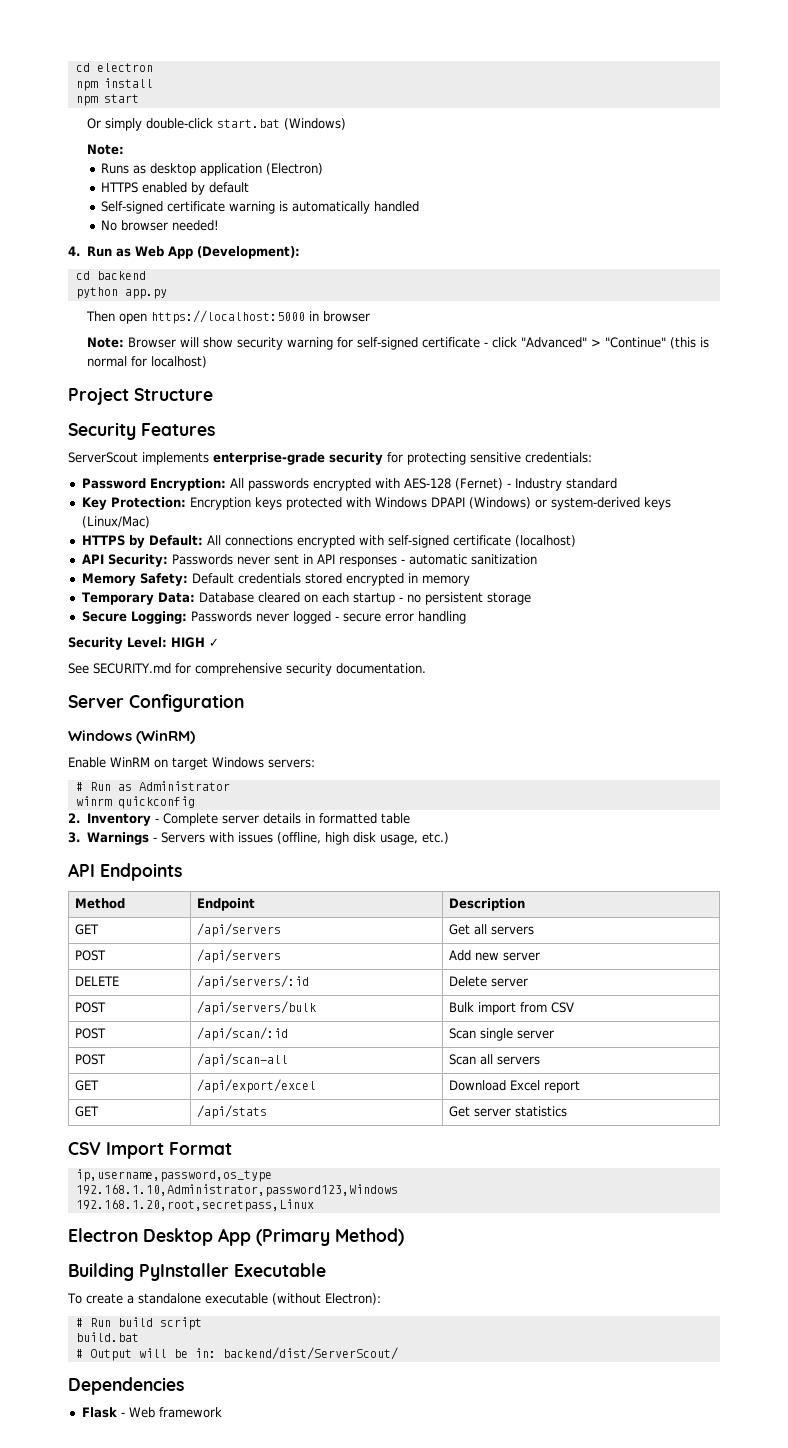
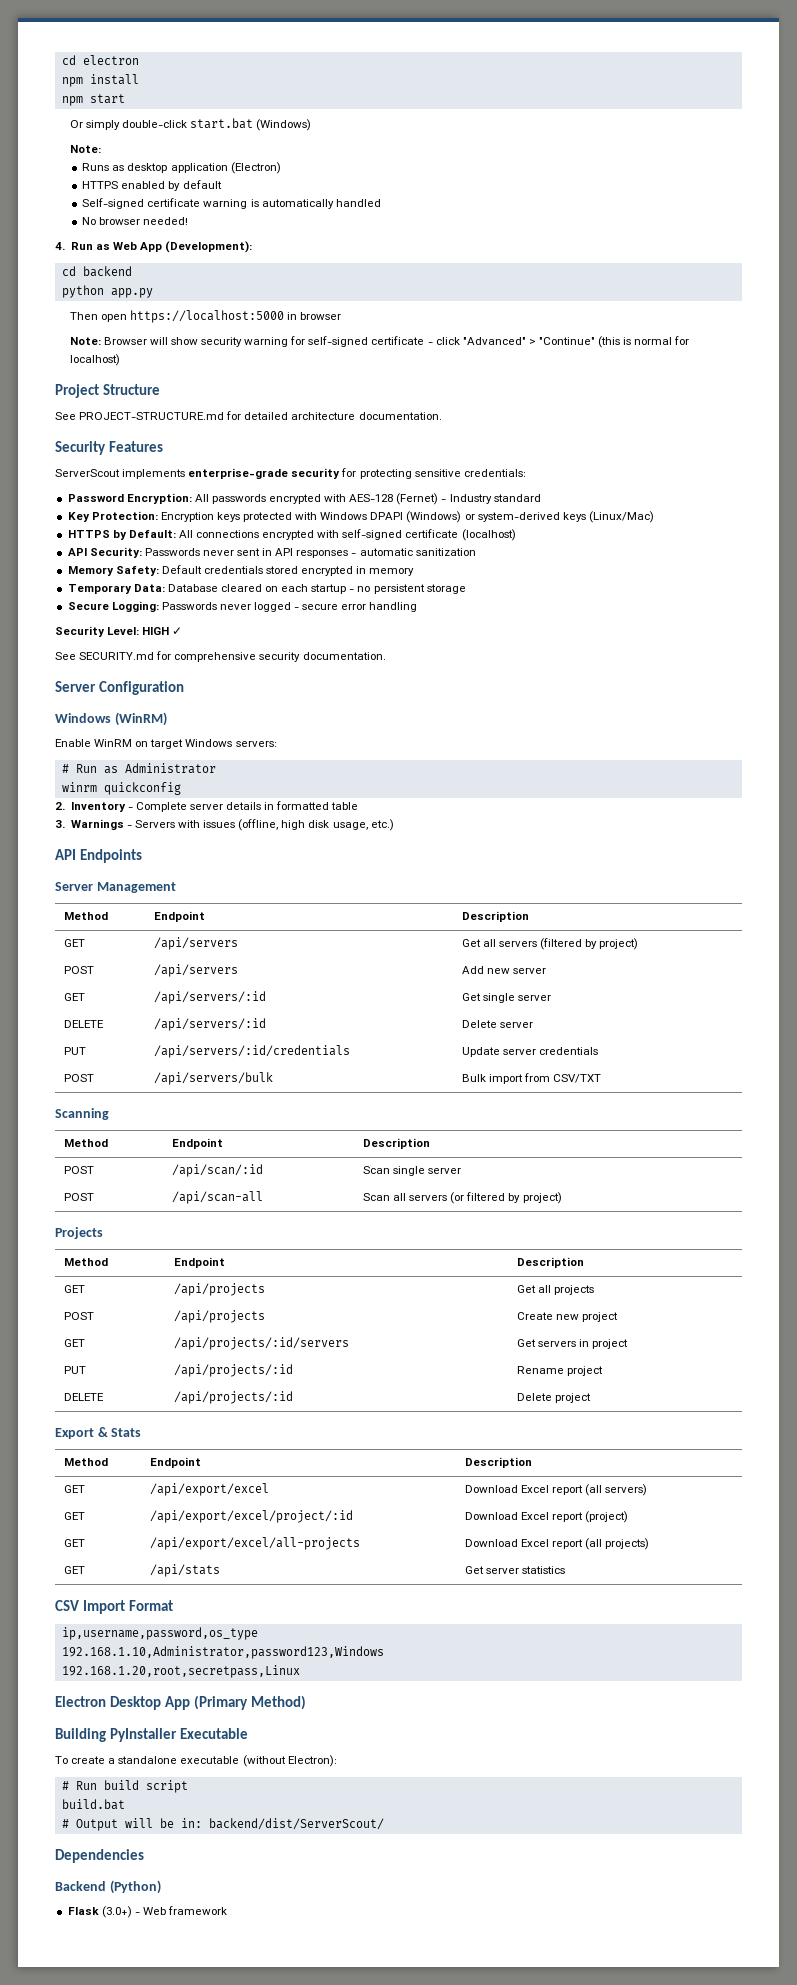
+ See PROJECT-STRUCTURE.md for detailed architecture documentation.
+ Server Management
- GET | /api/servers | Get all servers
+ GET | /api/servers | Get all servers (filtered by project)
+ GET | /api/servers/:id | Get single server
+ PUT | /api/servers/:id/credentials | Update server credentials
- POST | /api/servers/bulk | Bulk import from CSV
+ POST | /api/servers/bulk | Bulk import from CSV/TXT
+ Scanning
+ Method | Endpoint | Description
- POST | /api/scan-all | Scan all servers
+ POST | /api/scan-all | Scan all servers (or filtered by project)
+ Projects
+ Method | Endpoint | Description
+ GET | /api/projects | Get all projects
+ POST | /api/projects | Create new project
+ GET | /api/projects/:id/servers | Get servers in project
+ PUT | /api/projects/:id | Rename project
+ DELETE | /api/projects/:id | Delete project
+ Export & Stats
+ Method | Endpoint | Description
- GET | /api/export/excel | Download Excel report
+ GET | /api/export/excel | Download Excel report (all servers)
+ GET | /api/export/excel/project/:id | Download Excel report (project)
+ GET | /api/export/excel/all-projects | Download Excel report (all projects)
+ Backend (Python)
- Flask - Web framework
+ Flask (3.0+) - Web framework

